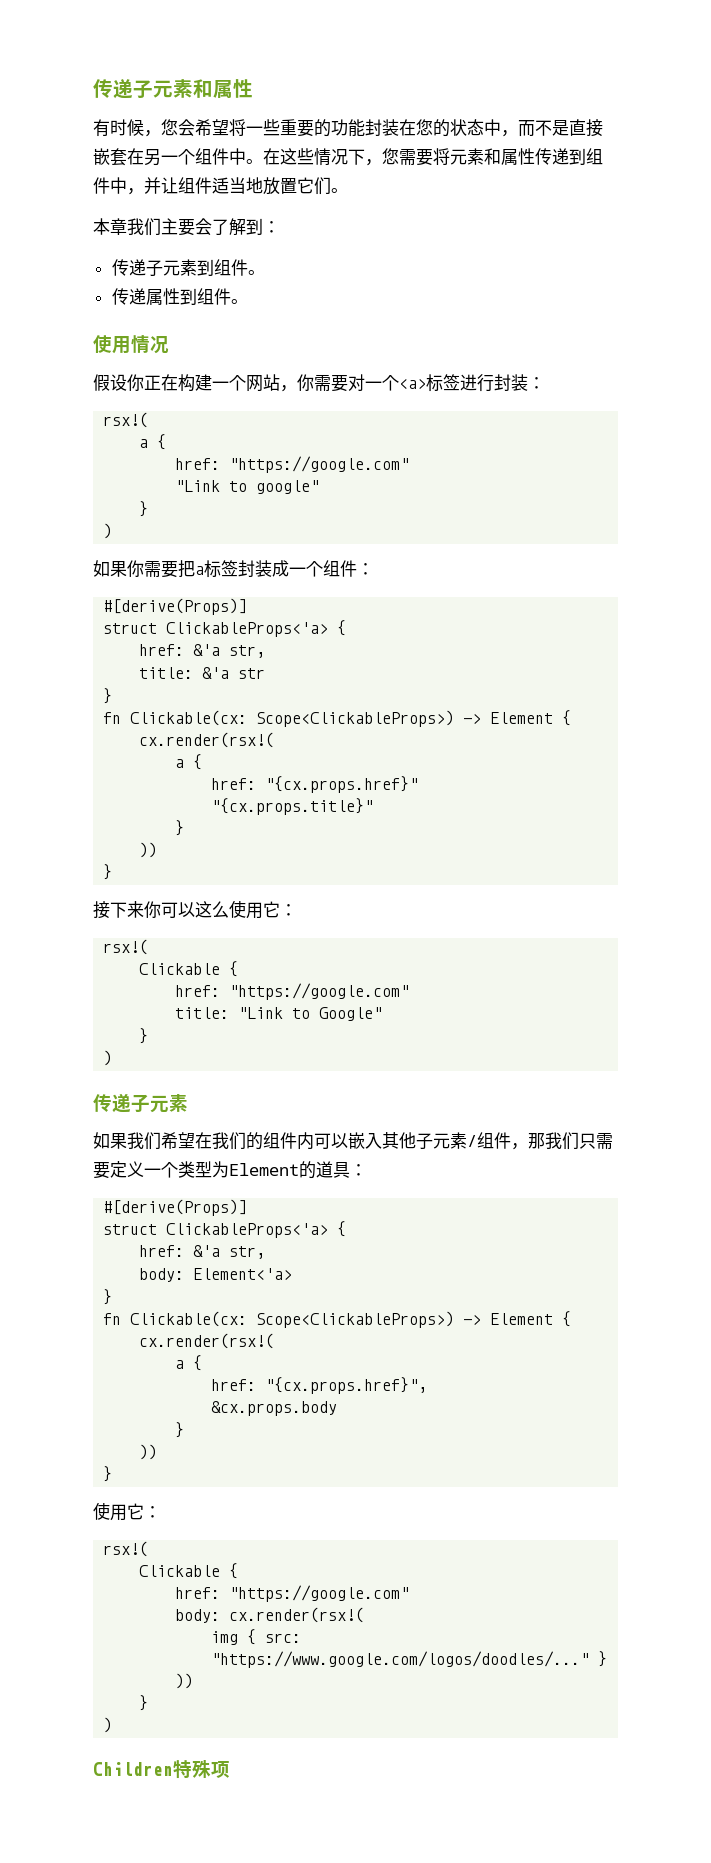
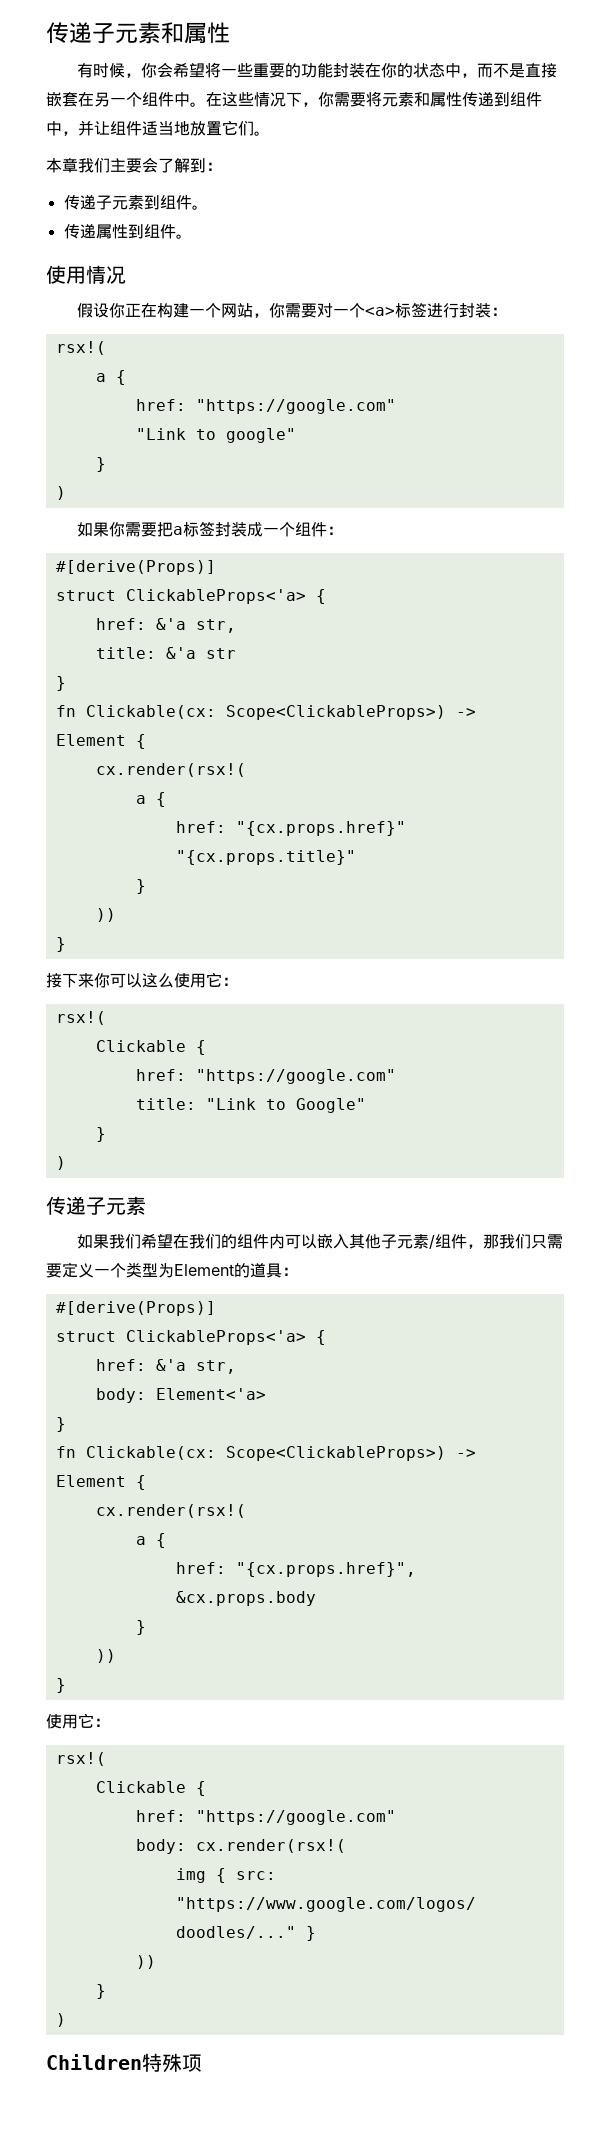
- 有时候，您会希望将一些重要的功能封装在您的状态中，而不是直接嵌套在另一个组件中。
+ 有时候，你会希望将一些重要的功能封装在你的状态中，而不是直接嵌套在另一个组件中。
- 在这些情况下，您需要将元素和属性传递到组件中，并让组件适当地放置它们。
+ 在这些情况下，你需要将元素和属性传递到组件中，并让组件适当地放置它们。

